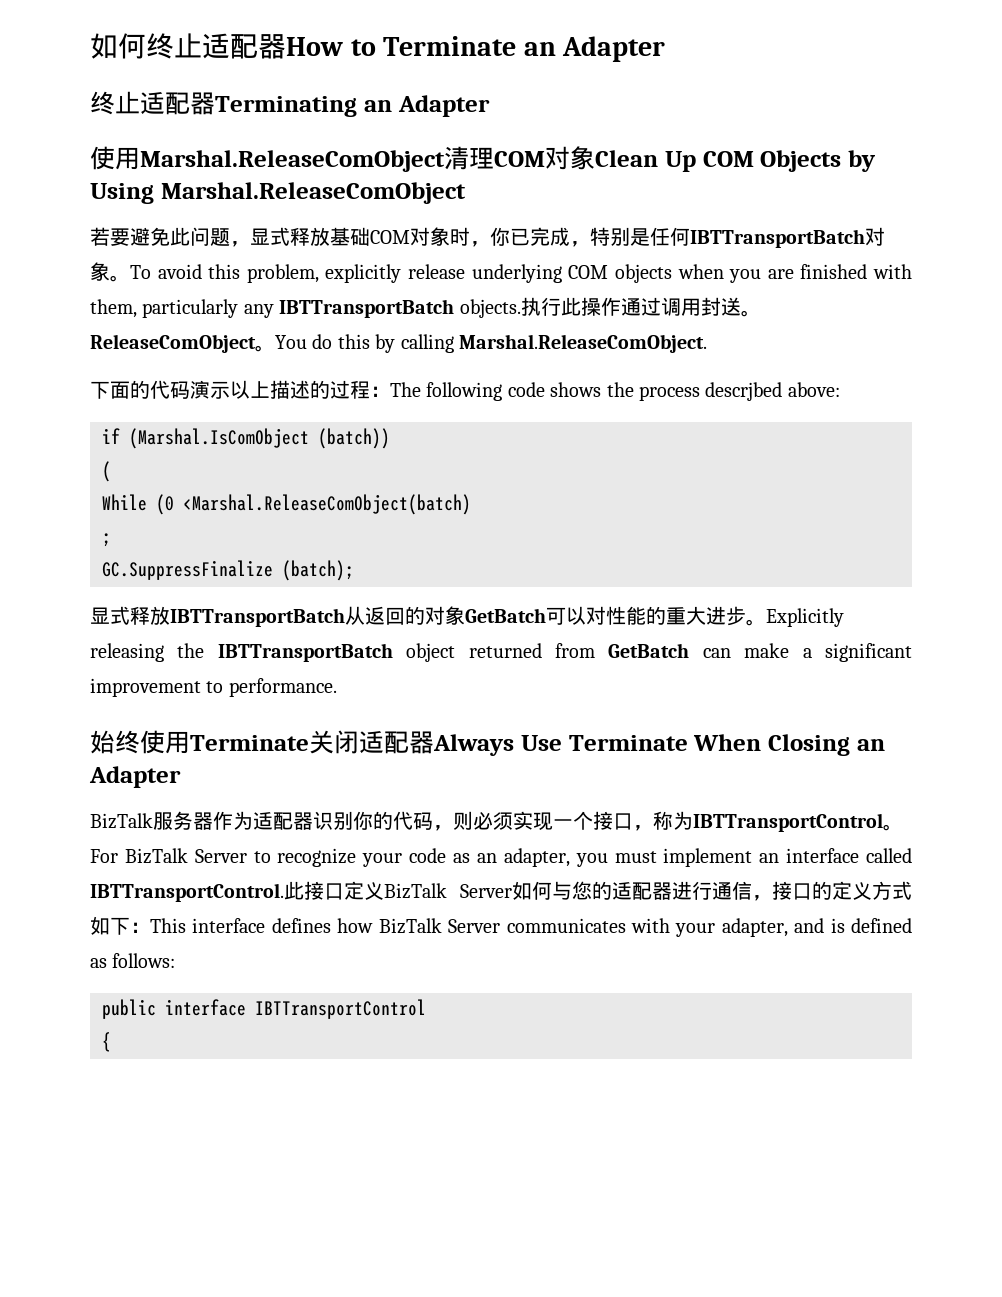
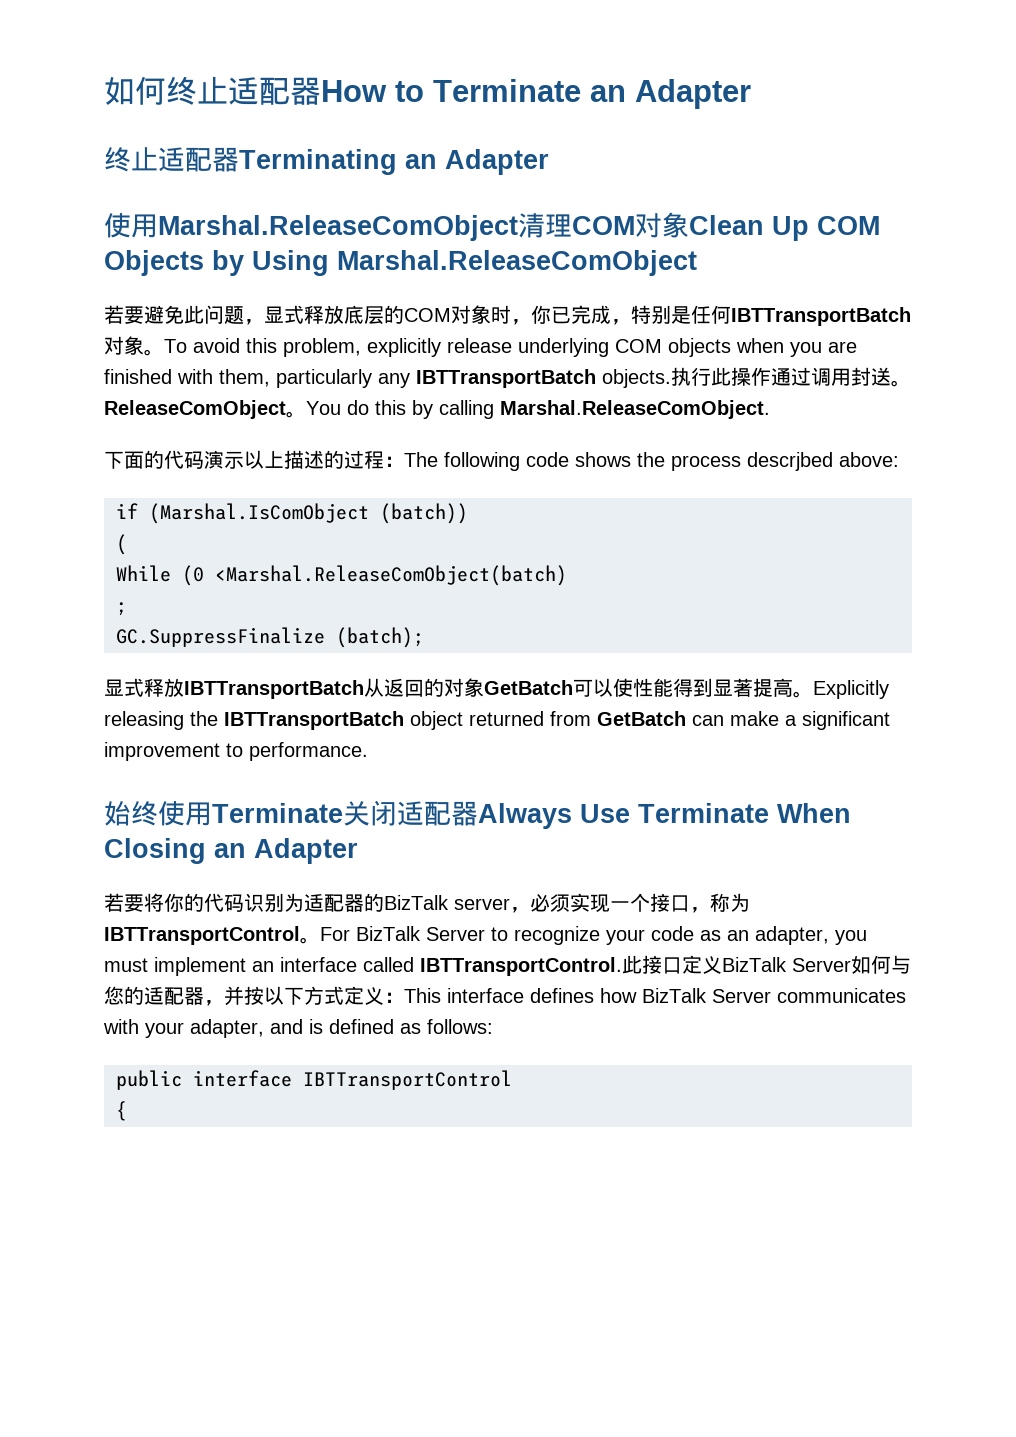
- 若要避免此问题，显式释放基础COM对象时，你已完成，特别是任何IBTTransportBatch对象。
+ 若要避免此问题，显式释放底层的COM对象时，你已完成，特别是任何IBTTransportBatch对象。
- 显式释放IBTTransportBatch从返回的对象GetBatch可以对性能的重大进步。
+ 显式释放IBTTransportBatch从返回的对象GetBatch可以使性能得到显著提高。
- BizTalk服务器作为适配器识别你的代码，则必须实现一个接口，称为IBTTransportControl。
+ 若要将你的代码识别为适配器的BizTalk server，必须实现一个接口，称为IBTTransportControl。
- 此接口定义BizTalk Server如何与您的适配器进行通信，接口的定义方式如下：This interface defines how BizTalk Server communicates with your adapter, and is defined as follows:
+ 此接口定义BizTalk Server如何与您的适配器，并按以下方式定义：This interface defines how BizTalk Server communicates with your adapter, and is defined as follows:

